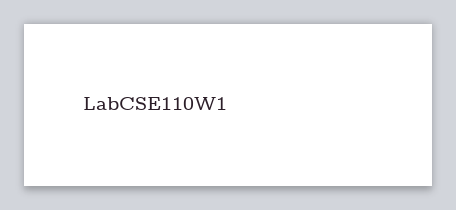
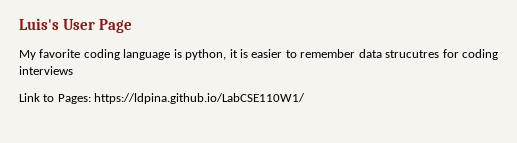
- LabCSE110W1
+ Luis's User Page
+ My favorite coding language is python, it is easier to remember data strucutres for coding interviews
+ Link to Pages: https://ldpina.github.io/LabCSE110W1/

